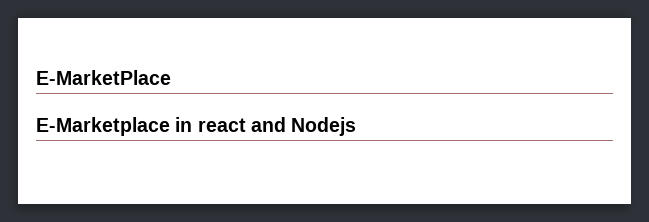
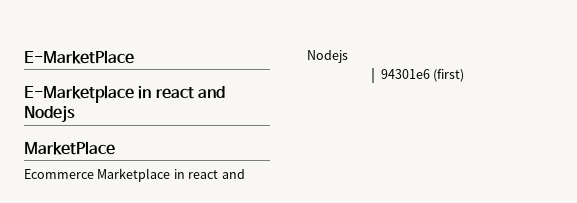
+ MarketPlace
+ Ecommerce Marketplace in react and Nodejs
+ 94301e6 (first)

